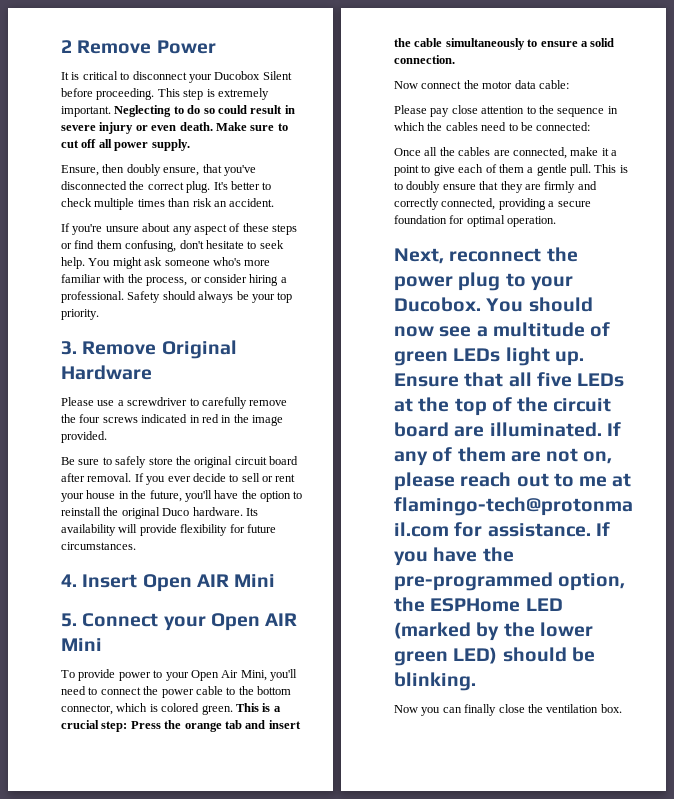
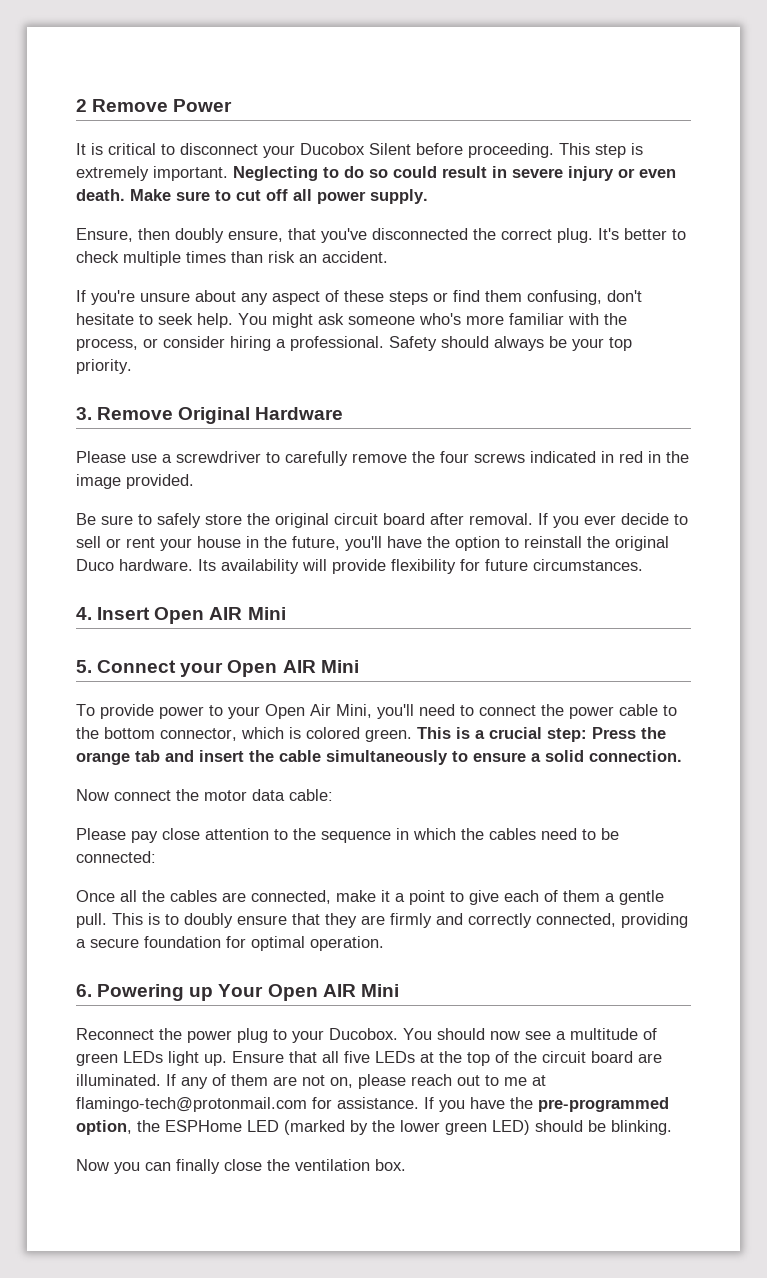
- Next, reconnect the power plug to your Ducobox.
+ 6. Powering up Your Open AIR Mini
+ Reconnect the power plug to your Ducobox.

